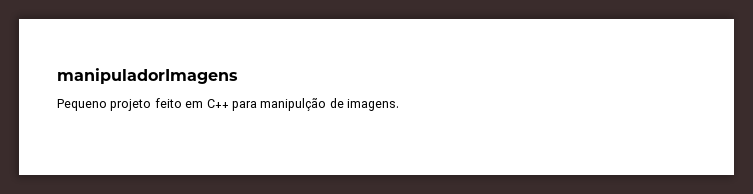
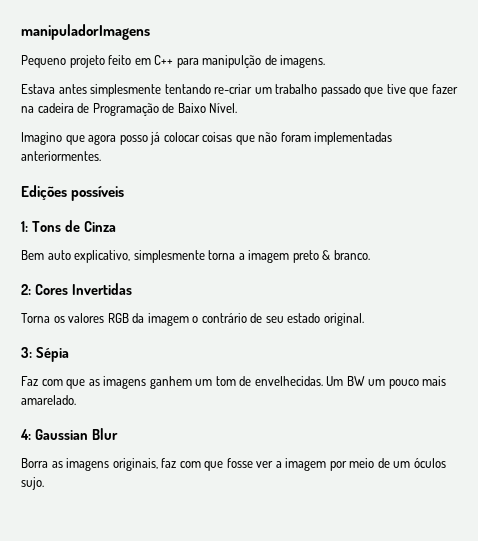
+ Estava antes simplesmente tentando re-criar um trabalho passado que tive que fazer na cadeira de Programação de Baixo Nível.
+ Imagino que agora posso já colocar coisas que não foram implementadas anteriormentes.
+ Edições possíveis
+ 1: Tons de Cinza
+ Bem auto explicativo, simplesmente torna a imagem preto & branco.
+ 2: Cores Invertidas
+ Torna os valores RGB da imagem o contrário de seu estado original.
+ 3: Sépia
+ Faz com que as imagens ganhem um tom de envelhecidas. Um BW um pouco mais amarelado.
+ 4: Gaussian Blur
+ Borra as imagens originais, faz com que fosse ver a imagem por meio de um óculos sujo.

